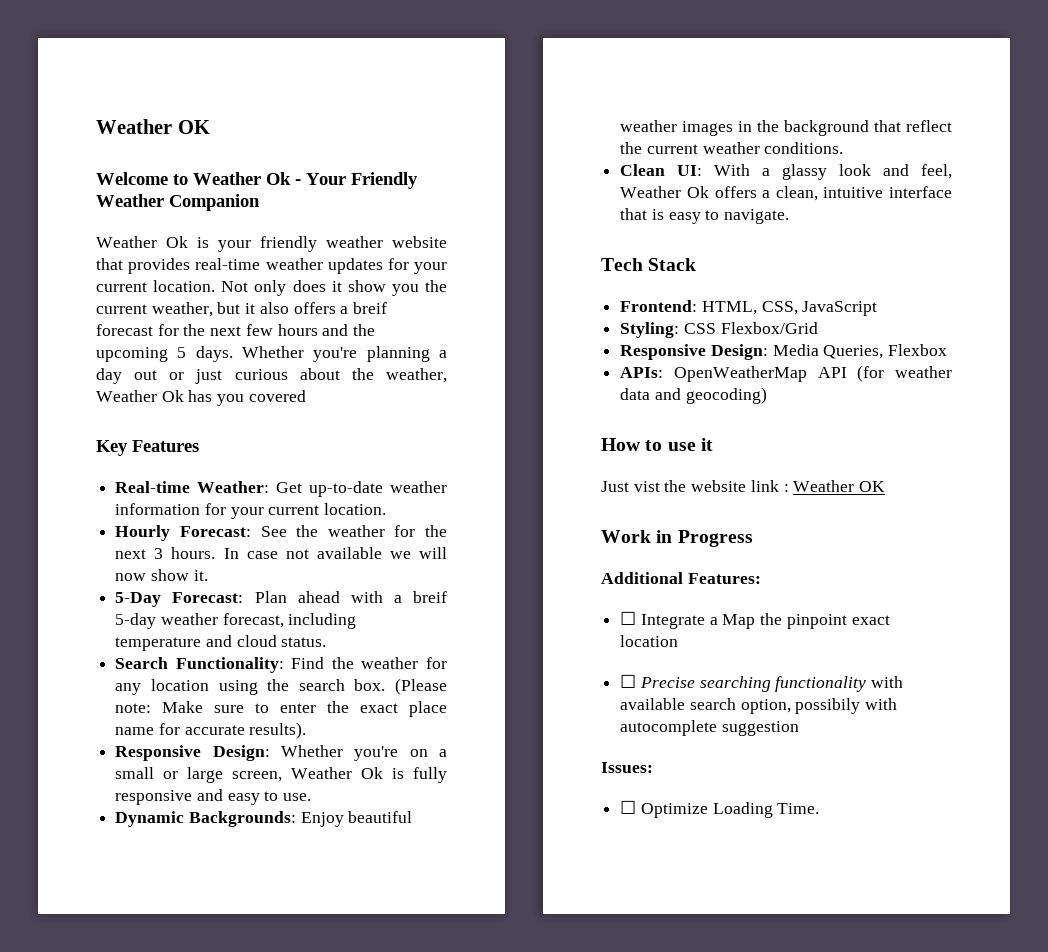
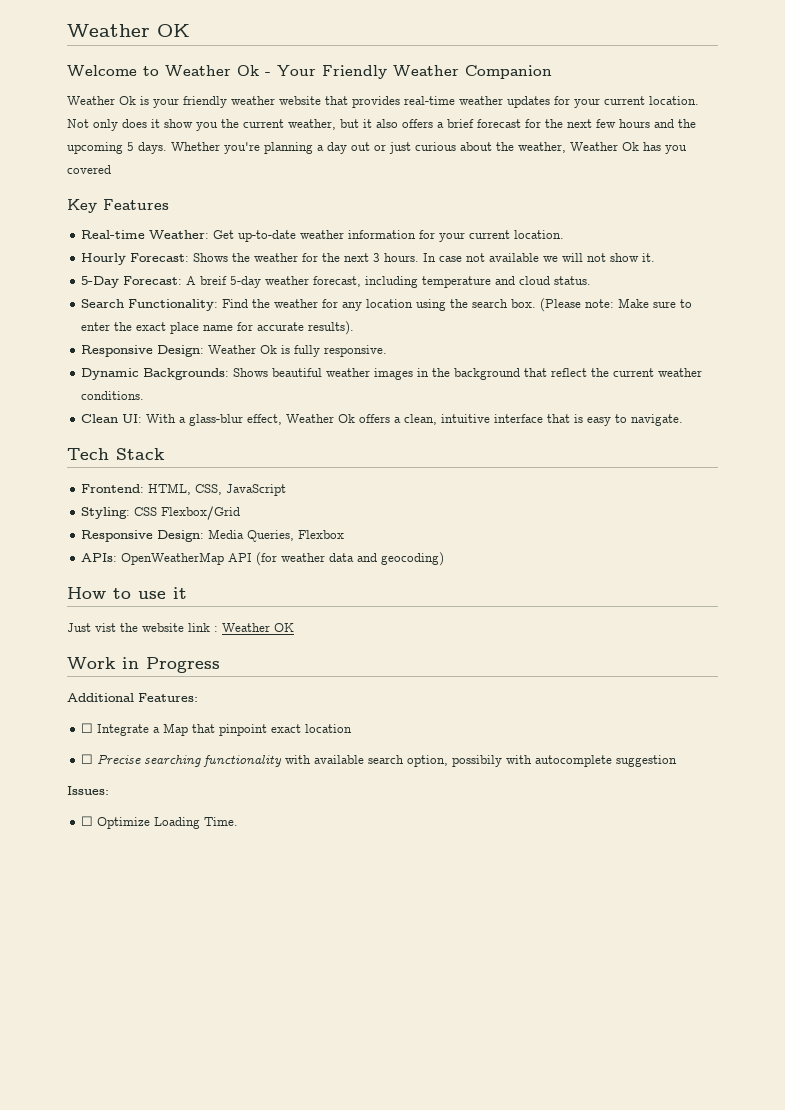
- Not only does it show you the current weather, but it also offers a breif forecast for the next few hours and the upcoming 5 days.
+ Not only does it show you the current weather, but it also offers a brief forecast for the next few hours and the upcoming 5 days.
- Hourly Forecast: See the weather for the next 3 hours.
+ Hourly Forecast: Shows the weather for the next 3 hours.
- In case not available we will now show it.
+ In case not available we will not show it.
- 5-Day Forecast: Plan ahead with a breif 5-day weather forecast, including temperature and cloud status.
+ 5-Day Forecast: A breif 5-day weather forecast, including temperature and cloud status.
- Responsive Design: Whether you're on a small or large screen, Weather Ok is fully responsive and easy to use.
+ Responsive Design: Weather Ok is fully responsive.
- Dynamic Backgrounds: Enjoy beautiful weather images in the background that reflect the current weather conditions.
+ Dynamic Backgrounds: Shows beautiful weather images in the background that reflect the current weather conditions.
- Clean UI: With a glassy look and feel, Weather Ok offers a clean, intuitive interface that is easy to navigate.
+ Clean UI: With a glass-blur effect, Weather Ok offers a clean, intuitive interface that is easy to navigate.
- ☐ Integrate a Map the pinpoint exact location
+ ☐ Integrate a Map that pinpoint exact location

